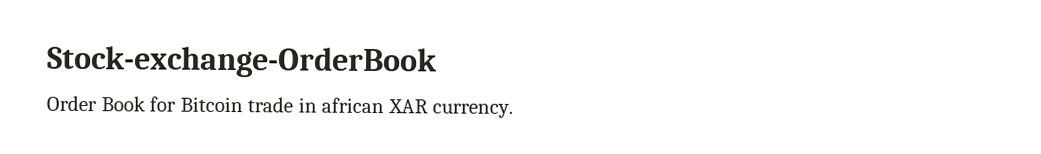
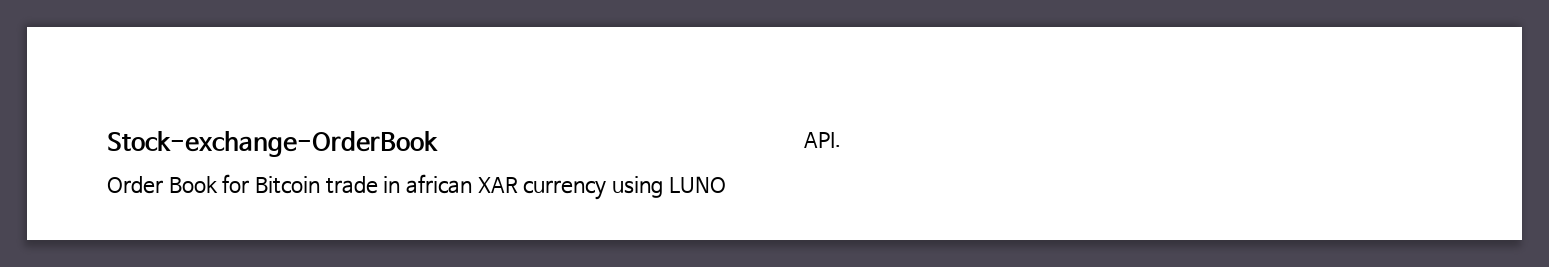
- Order Book for Bitcoin trade in african XAR currency.
+ Order Book for Bitcoin trade in african XAR currency using LUNO API.

